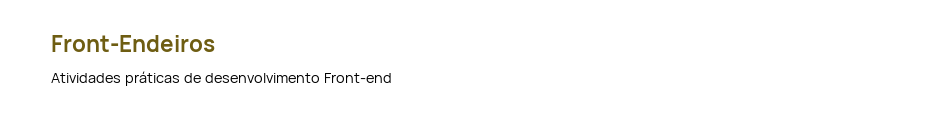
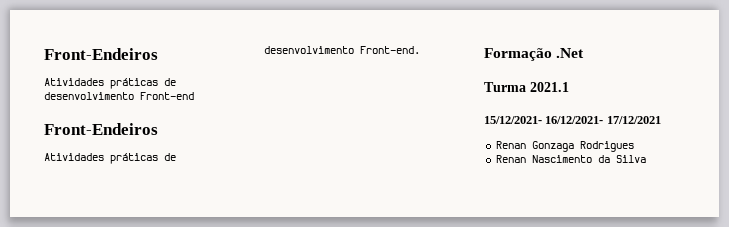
  Atividades práticas de desenvolvimento Front-end
+ Front-Endeiros
+ Atividades práticas de desenvolvimento Front-end.
+ Formação .Net
+ Turma 2021.1
+ 15/12/2021- 16/12/2021- 17/12/2021
+ Renan Gonzaga Rodrigues
+ Renan Nascimento da Silva

